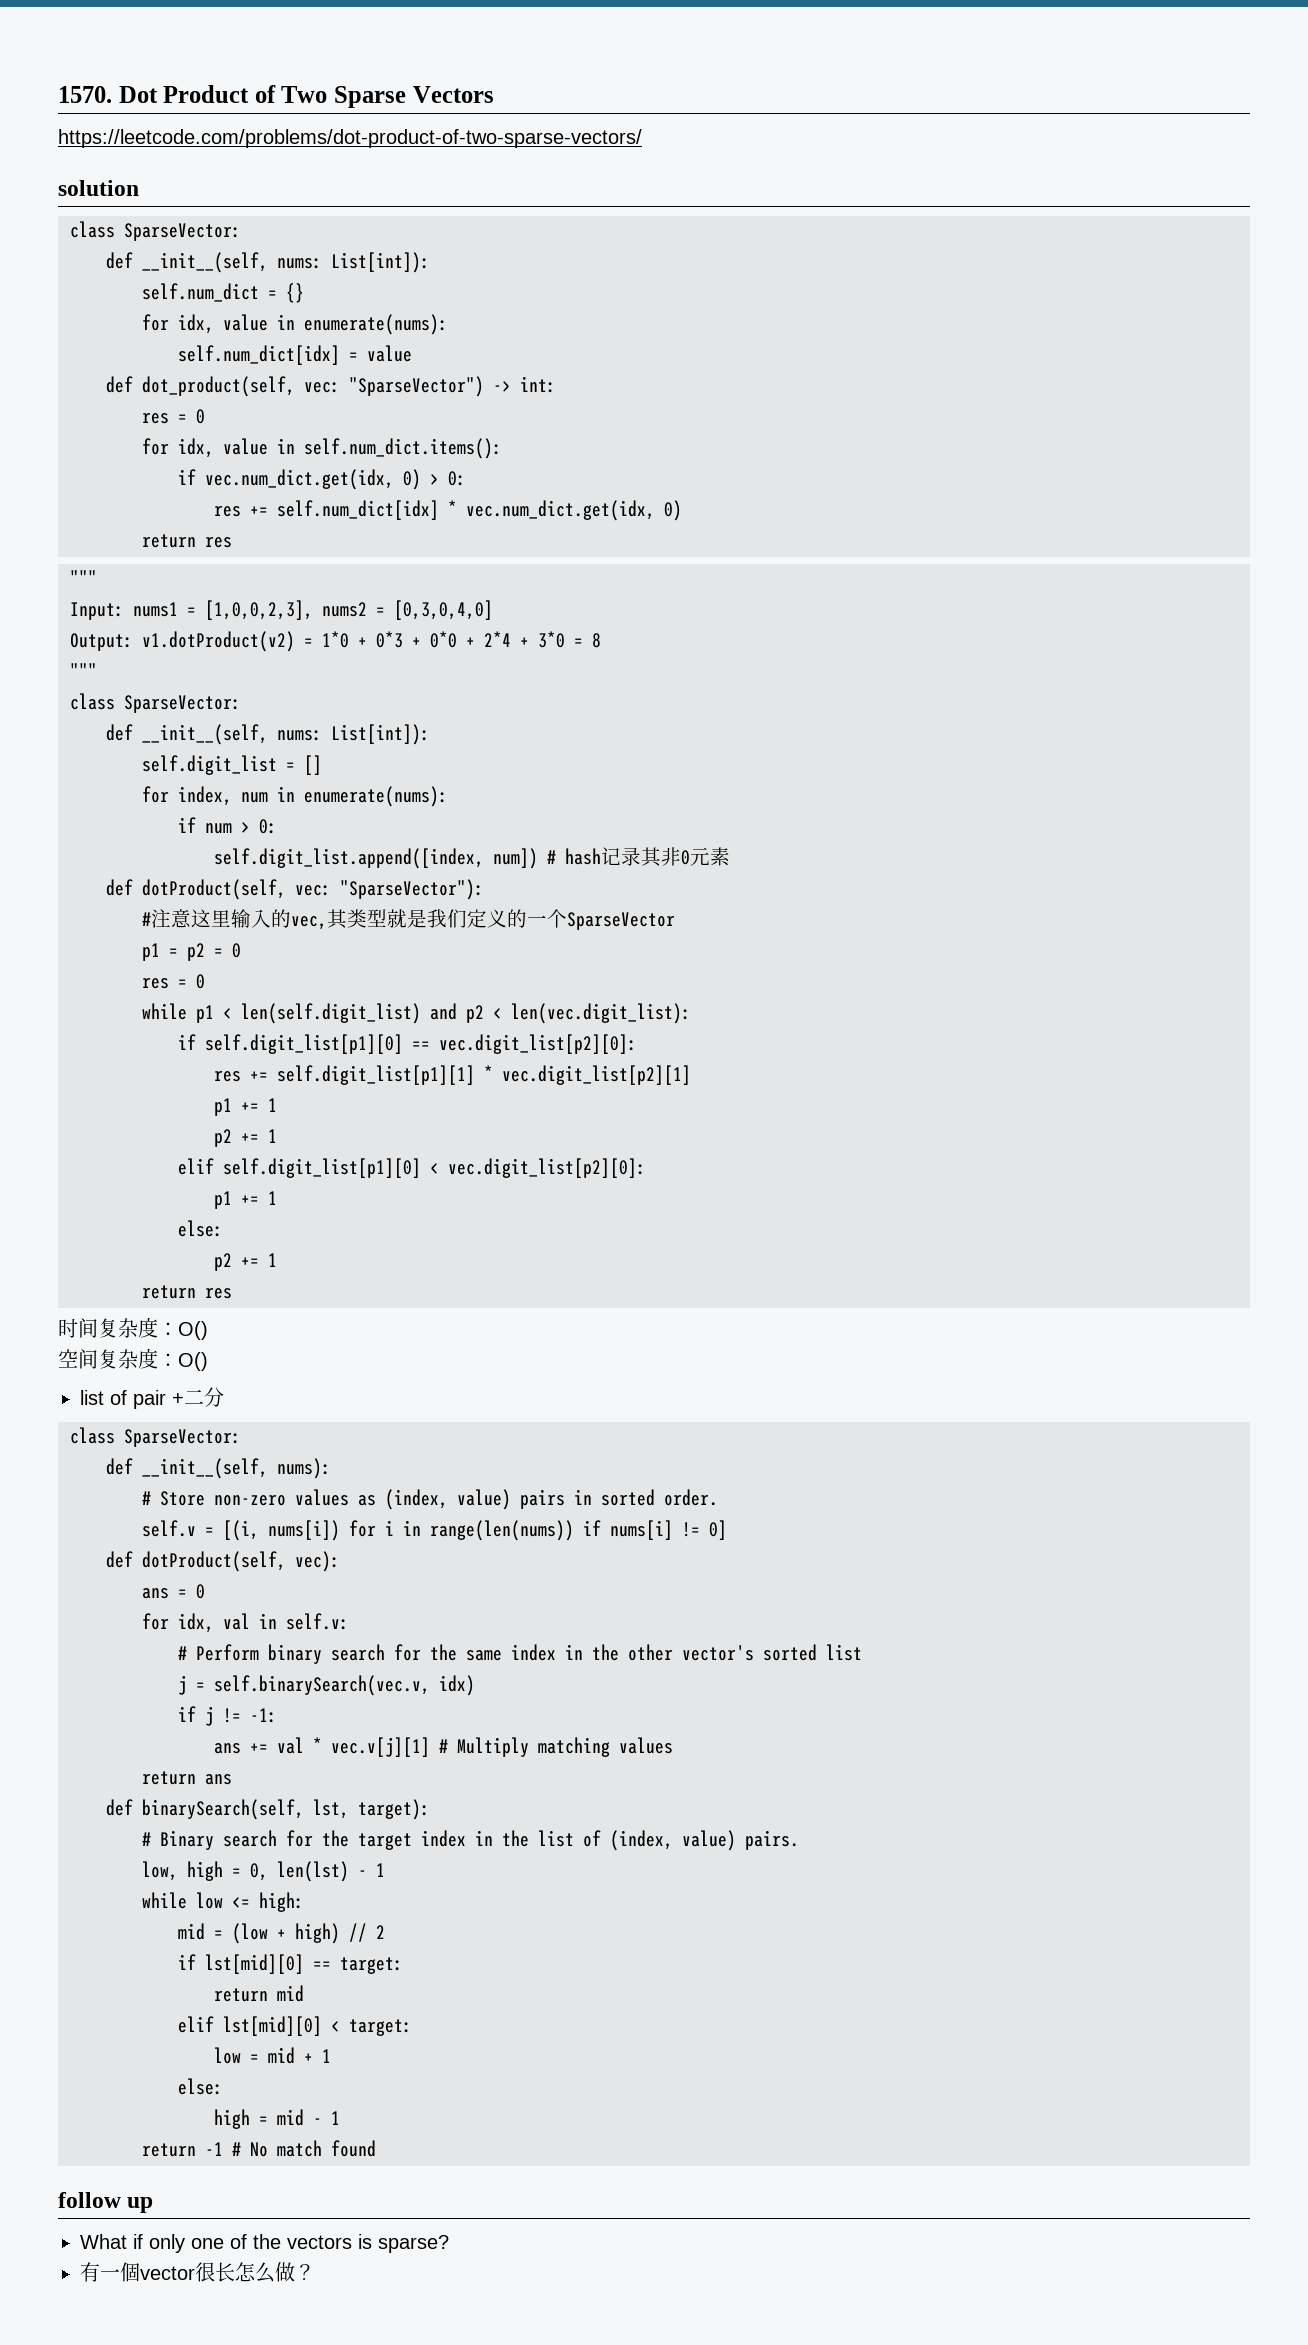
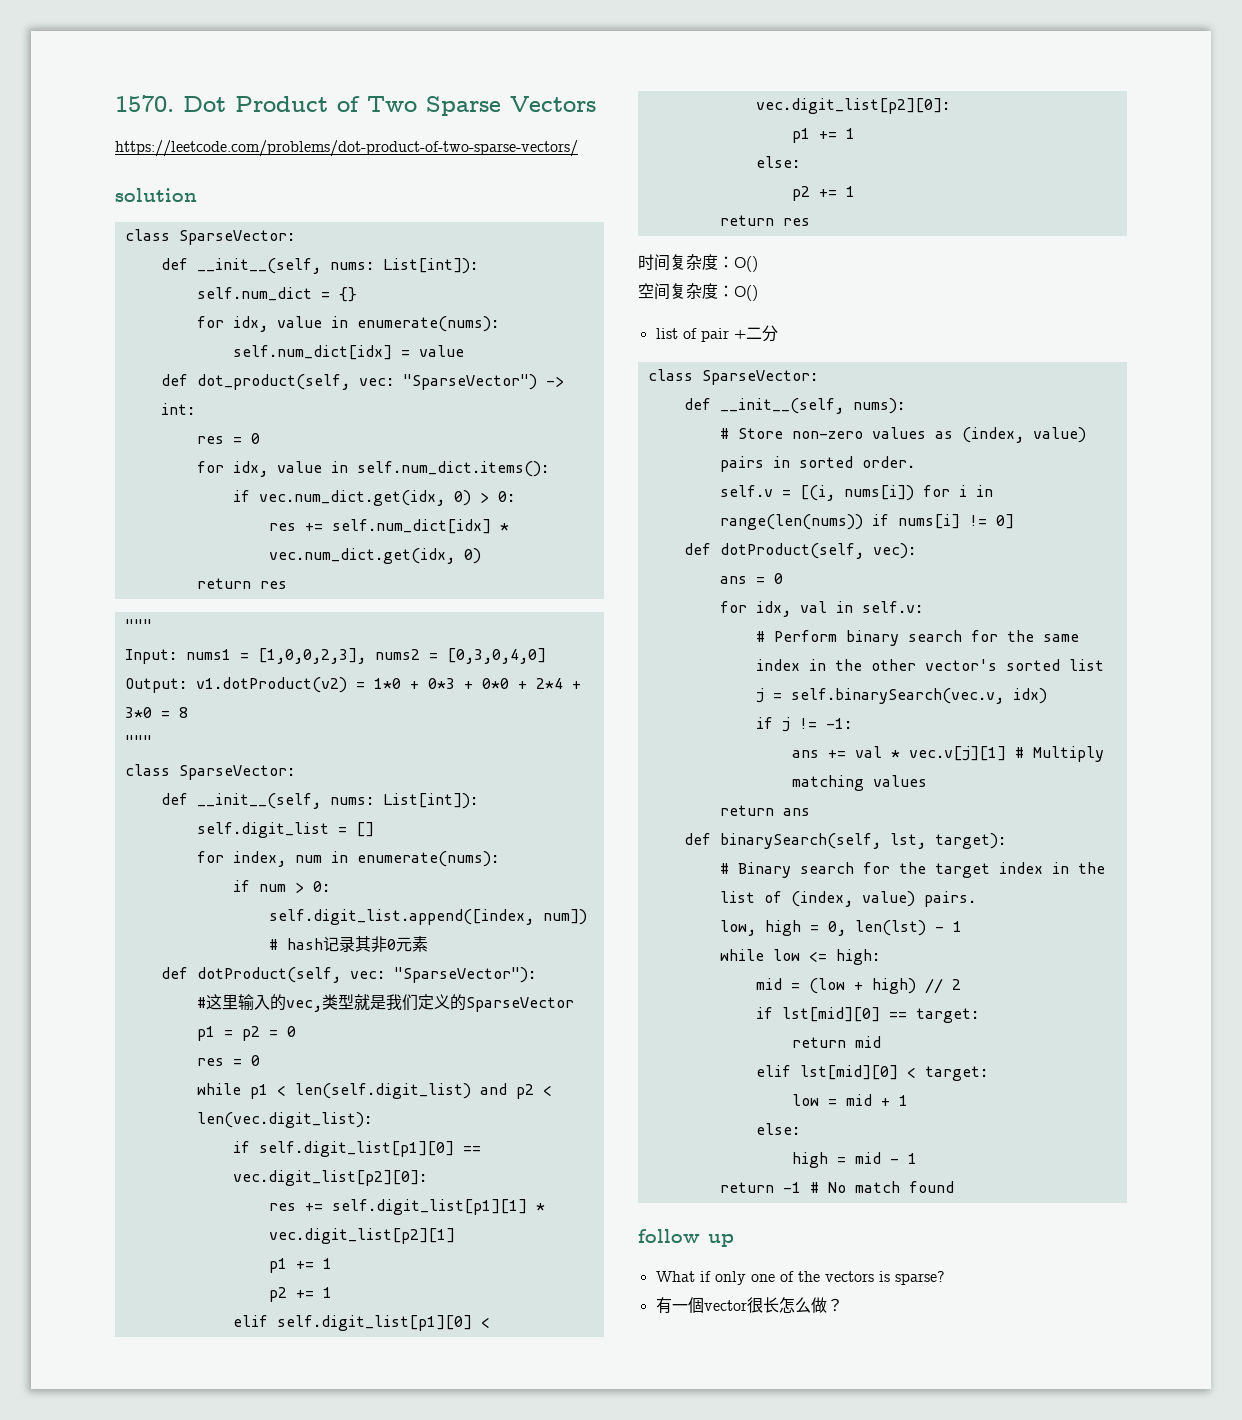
- #注意这里输入的vec,其类型就是我们定义的一个SparseVector
+ #这里输入的vec,类型就是我们定义的SparseVector

